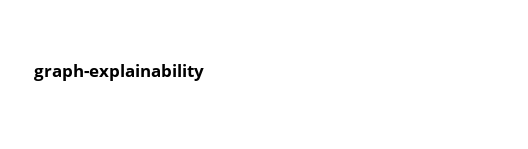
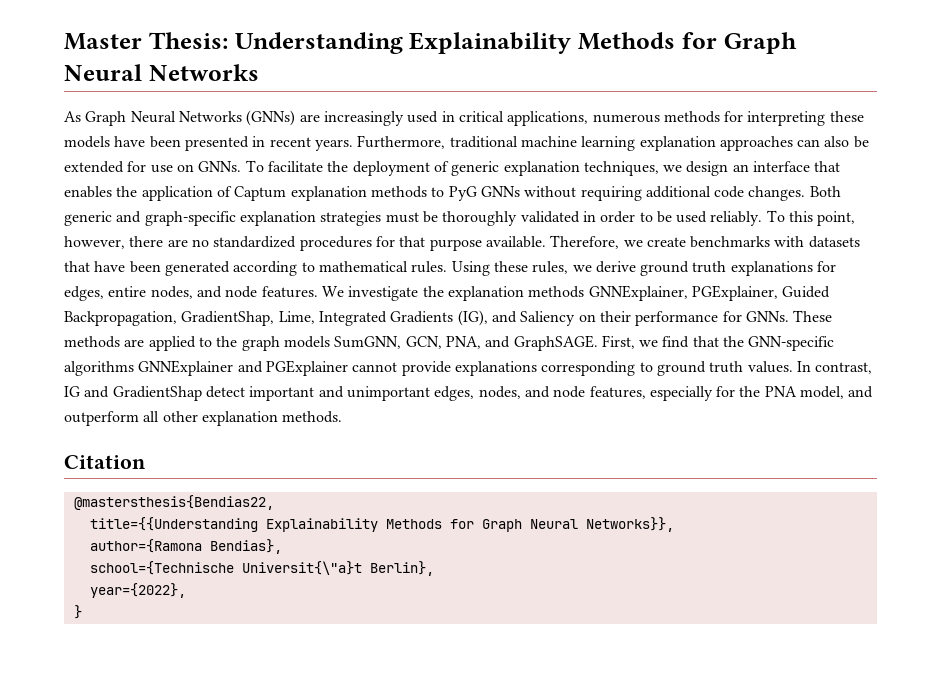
- graph-explainability
+ Master Thesis: Understanding Explainability Methods for Graph Neural Networks
+ As Graph Neural Networks (GNNs) are increasingly used in critical applications, numerous methods for interpreting these models have been presented in recent years. Furthermore, traditional machine learning explanation approaches can also be extended for use on GNNs. To facilitate the deployment of generic explanation techniques, we design an interface that enables the application of Captum explanation methods to PyG GNNs without requiring additional code changes. Both generic and graph-specific explanation strategies must be thoroughly validated in order to be used reliably. To this point, however, there are no standardized procedures for that purpose available. Therefore, we create benchmarks with datasets that have been generated according to mathematical rules. Using these rules, we derive ground truth explanations for edges, entire nodes, and node features. We investigate the explanation methods GNNExplainer, PGExplainer, Guided Backpropagation, GradientShap, Lime, Integrated Gradients (IG), and Saliency on their performance for GNNs. These methods are applied to the graph models SumGNN, GCN, PNA, and GraphSAGE. First, we find that the GNN-specific algorithms GNNExplainer and PGExplainer cannot provide explanations corresponding to ground truth values. In contrast, IG and GradientShap detect important and unimportant edges, nodes, and node features, especially for the PNA model, and outperform all other explanation methods.
+ Citation
+ @mastersthesis{Bendias22,
+ title={{Understanding Explainability Methods for Graph Neural Networks}},
+ author={Ramona Bendias},
+ school={Technische Universit{\"a}t Berlin},
+ year={2022},
+ }

